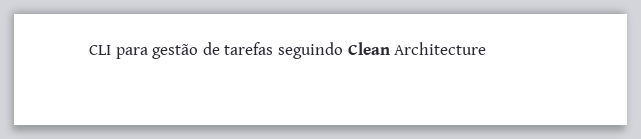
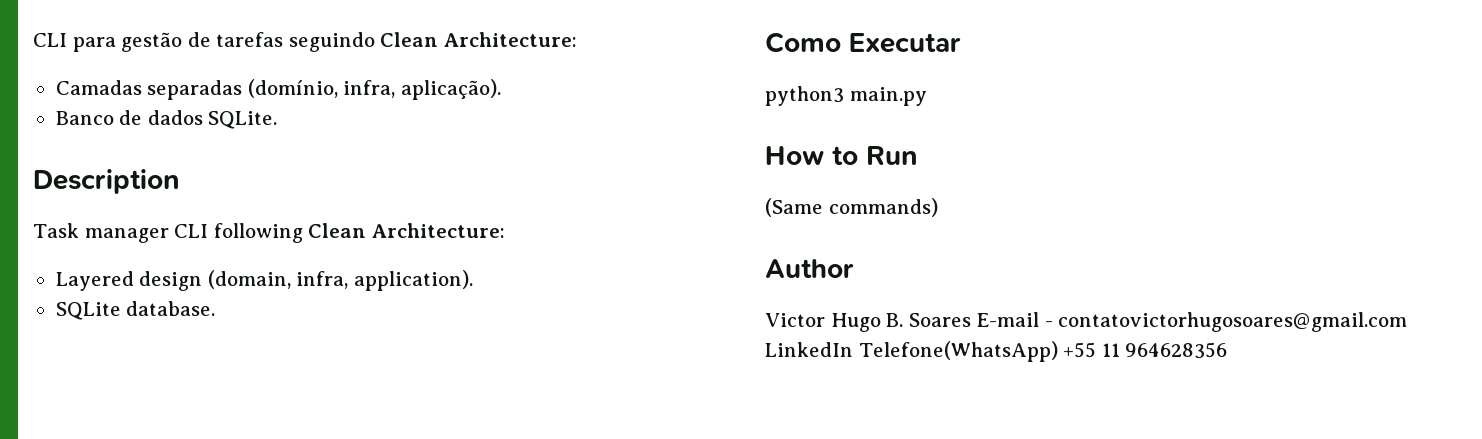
- CLI para gestão de tarefas seguindo Clean Architecture
+ CLI para gestão de tarefas seguindo Clean Architecture:
+ Camadas separadas (domínio, infra, aplicação).
+ Banco de dados SQLite.
+ Description
+ Task manager CLI following Clean Architecture:
+ Layered design (domain, infra, application).
+ SQLite database.
+ Como Executar
+ python3 main.py
+ How to Run
+ (Same commands)
+ Author
+ Victor Hugo B. Soares E-mail - contatovictorhugosoares@gmail.com LinkedIn Telefone(WhatsApp) +55 11 964628356

